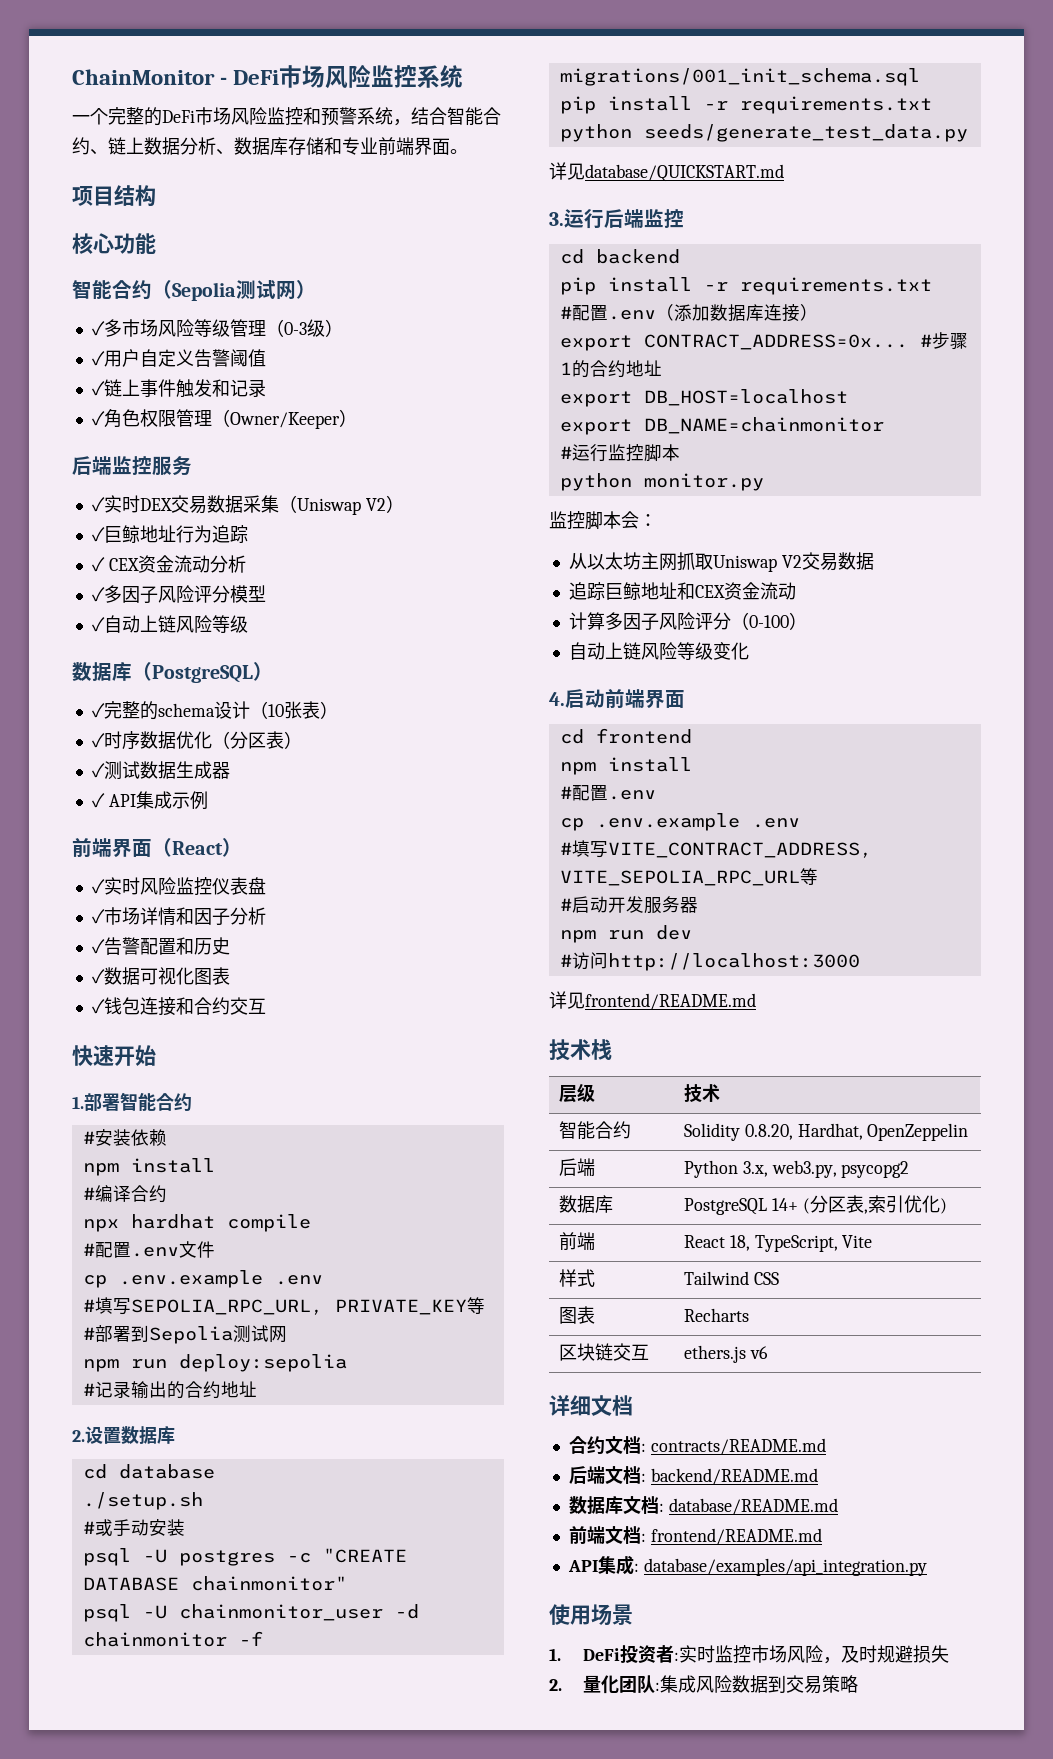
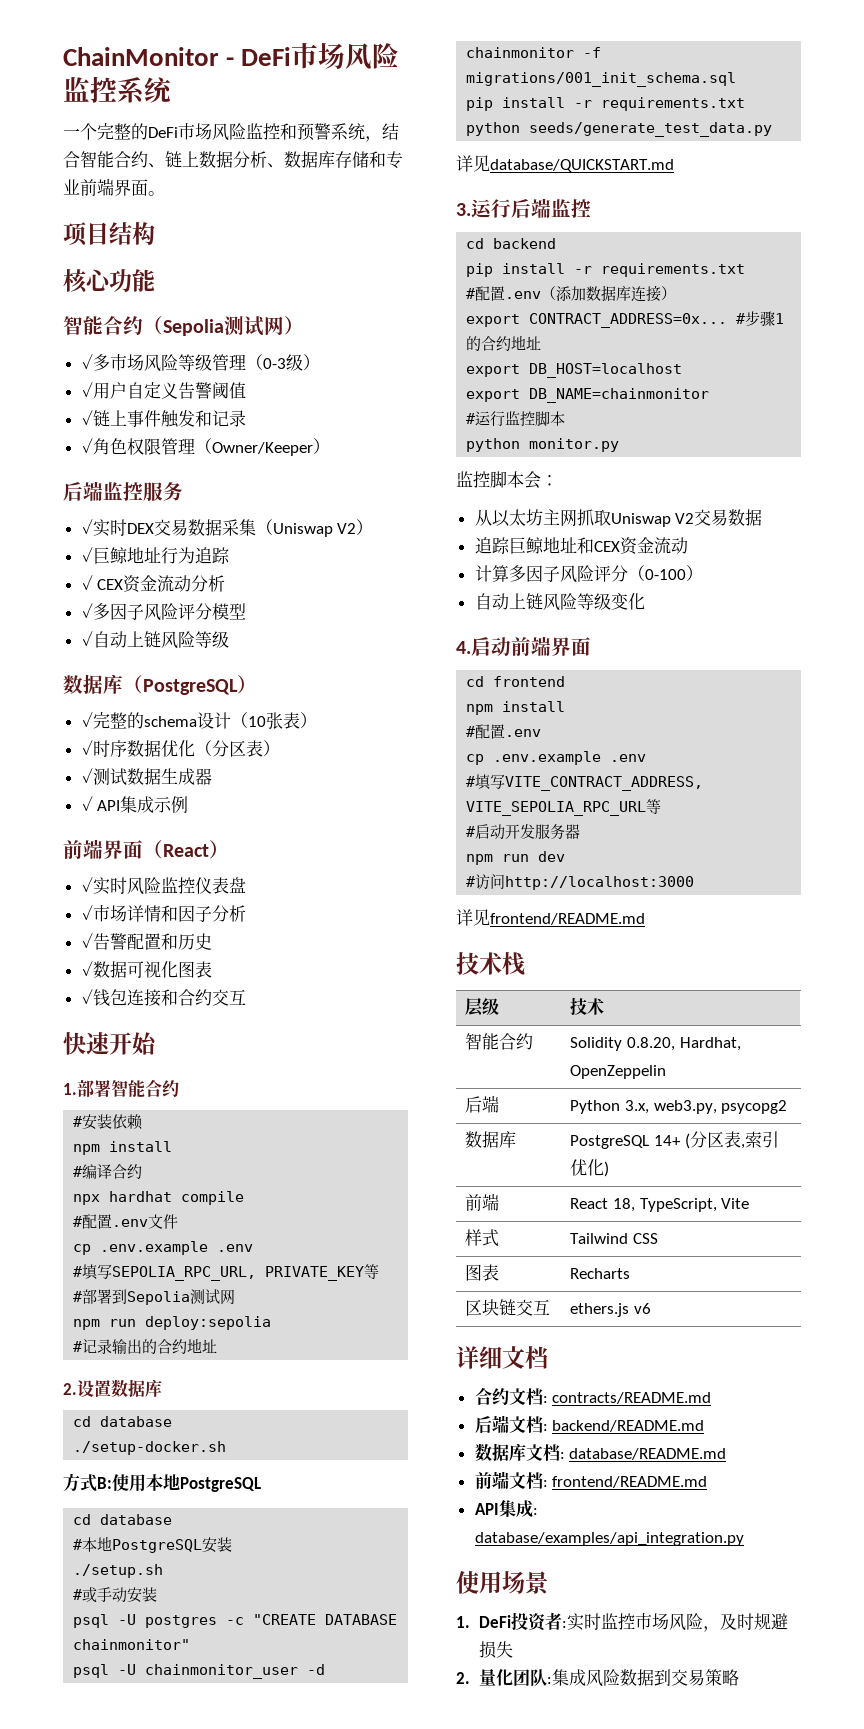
+ ./setup-docker.sh
+ 方式B:使用本地PostgreSQL
+ cd database
+ #本地PostgreSQL安装

